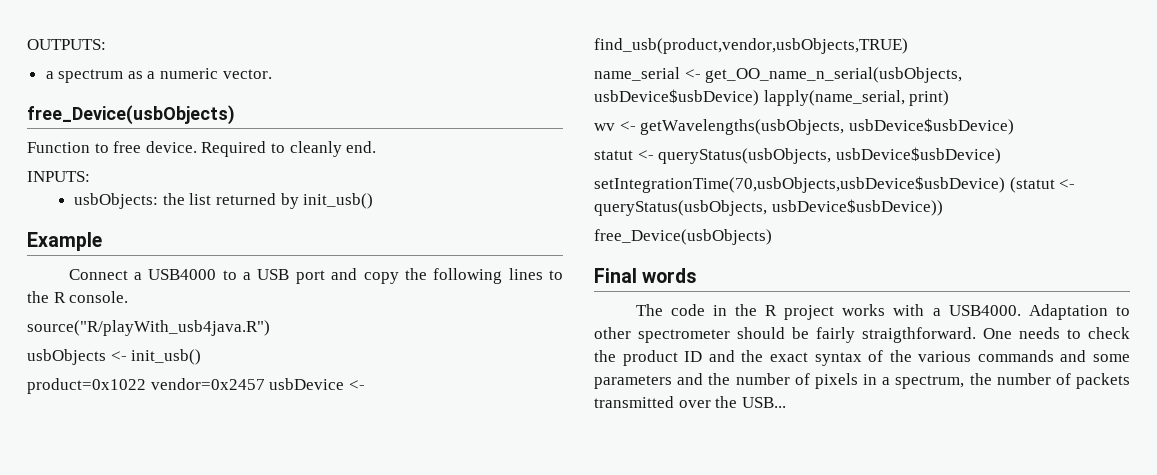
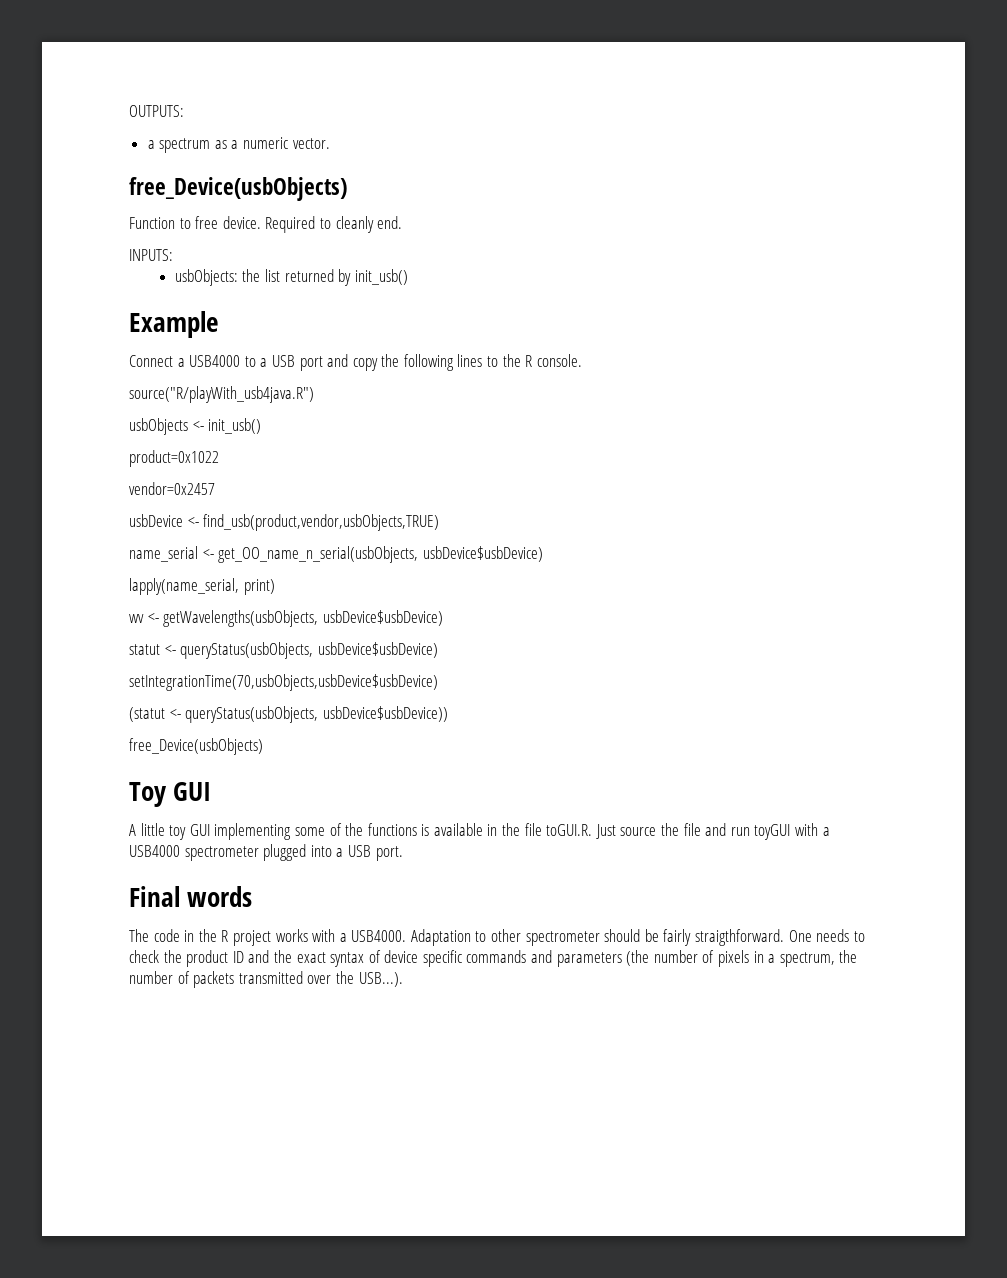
- product=0x1022 vendor=0x2457 usbDevice <- find_usb(product,vendor,usbObjects,TRUE)
+ product=0x1022
+ vendor=0x2457
+ usbDevice <- find_usb(product,vendor,usbObjects,TRUE)
- name_serial <- get_OO_name_n_serial(usbObjects, usbDevice$usbDevice) lapply(name_serial, print)
+ name_serial <- get_OO_name_n_serial(usbObjects, usbDevice$usbDevice)
+ lapply(name_serial, print)
- setIntegrationTime(70,usbObjects,usbDevice$usbDevice) (statut <- queryStatus(usbObjects, usbDevice$usbDevice))
+ setIntegrationTime(70,usbObjects,usbDevice$usbDevice)
+ (statut <- queryStatus(usbObjects, usbDevice$usbDevice))
+ Toy GUI
+ A little toy GUI implementing some of the functions is available in the file toGUI.R. Just source the file and run toyGUI with a USB4000 spectrometer plugged into a USB port.
- One needs to check the product ID and the exact syntax of the various commands and some parameters and the number of pixels in a spectrum, the number of packets transmitted over the USB...
+ One needs to check the product ID and the exact syntax of device specific commands and parameters (the number of pixels in a spectrum, the number of packets transmitted over the USB...).

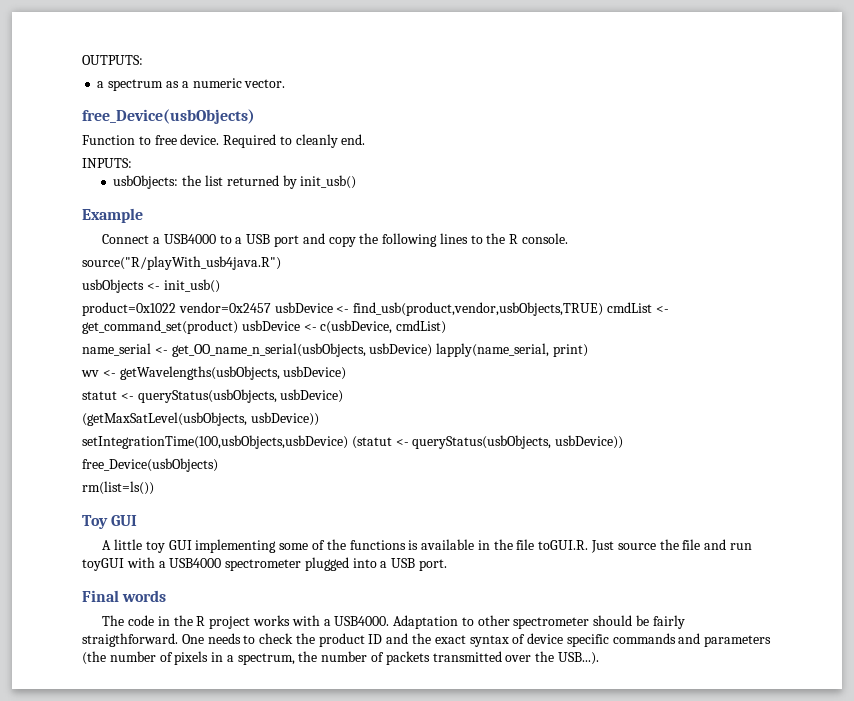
- product=0x1022
- vendor=0x2457
- usbDevice <- find_usb(product,vendor,usbObjects,TRUE)
+ product=0x1022 vendor=0x2457 usbDevice <- find_usb(product,vendor,usbObjects,TRUE) cmdList <- get_command_set(product) usbDevice <- c(usbDevice, cmdList)
- name_serial <- get_OO_name_n_serial(usbObjects, usbDevice$usbDevice)
- lapply(name_serial, print)
+ name_serial <- get_OO_name_n_serial(usbObjects, usbDevice) lapply(name_serial, print)
- wv <- getWavelengths(usbObjects, usbDevice$usbDevice)
+ wv <- getWavelengths(usbObjects, usbDevice)
- statut <- queryStatus(usbObjects, usbDevice$usbDevice)
- setIntegrationTime(70,usbObjects,usbDevice$usbDevice)
- (statut <- queryStatus(usbObjects, usbDevice$usbDevice))
+ statut <- queryStatus(usbObjects, usbDevice)
+ (getMaxSatLevel(usbObjects, usbDevice))
+ setIntegrationTime(100,usbObjects,usbDevice) (statut <- queryStatus(usbObjects, usbDevice))
  free_Device(usbObjects)
+ rm(list=ls())

